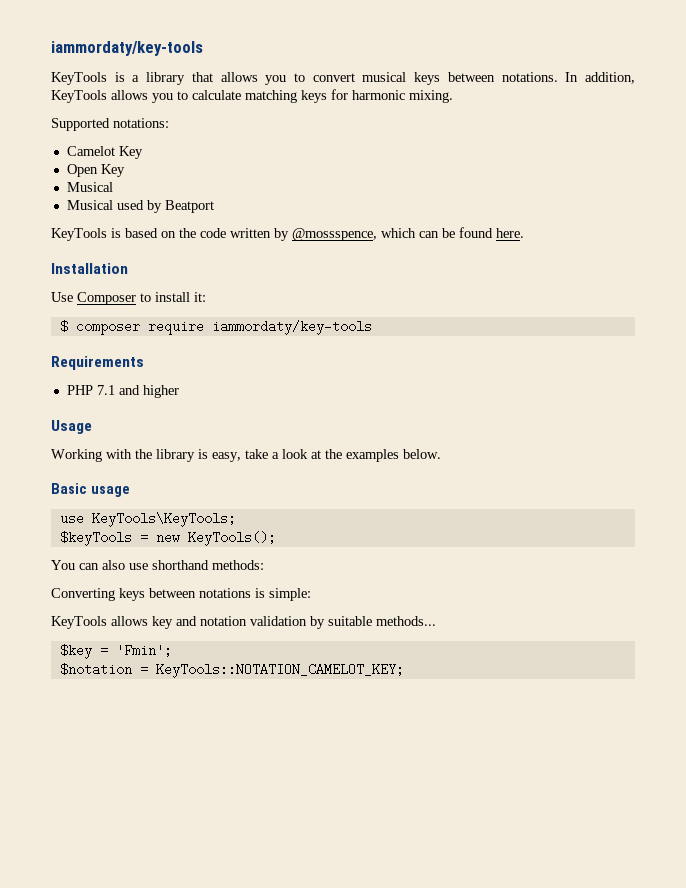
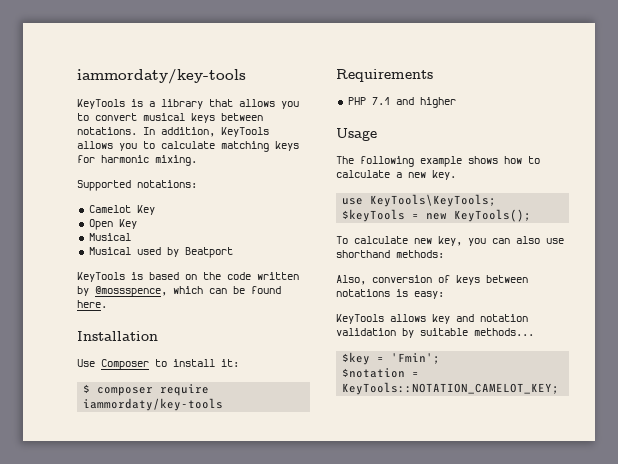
- Working with the library is easy, take a look at the examples below.
- Basic usage
+ The following example shows how to calculate a new key.
- You can also use shorthand methods:
+ To calculate new key, you can also use shorthand methods:
- Converting keys between notations is simple:
+ Also, conversion of keys between notations is easy:

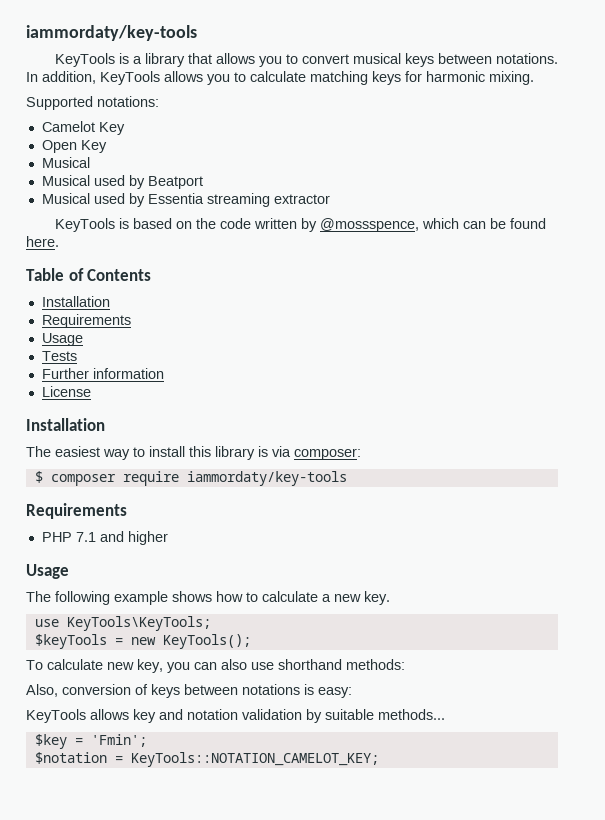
+ Musical used by Essentia streaming extractor
+ Table of Contents
  Installation
- Use Composer to install it:
+ Requirements
+ Usage
+ Tests
+ Further information
+ License
+ Installation
+ The easiest way to install this library is via composer:

